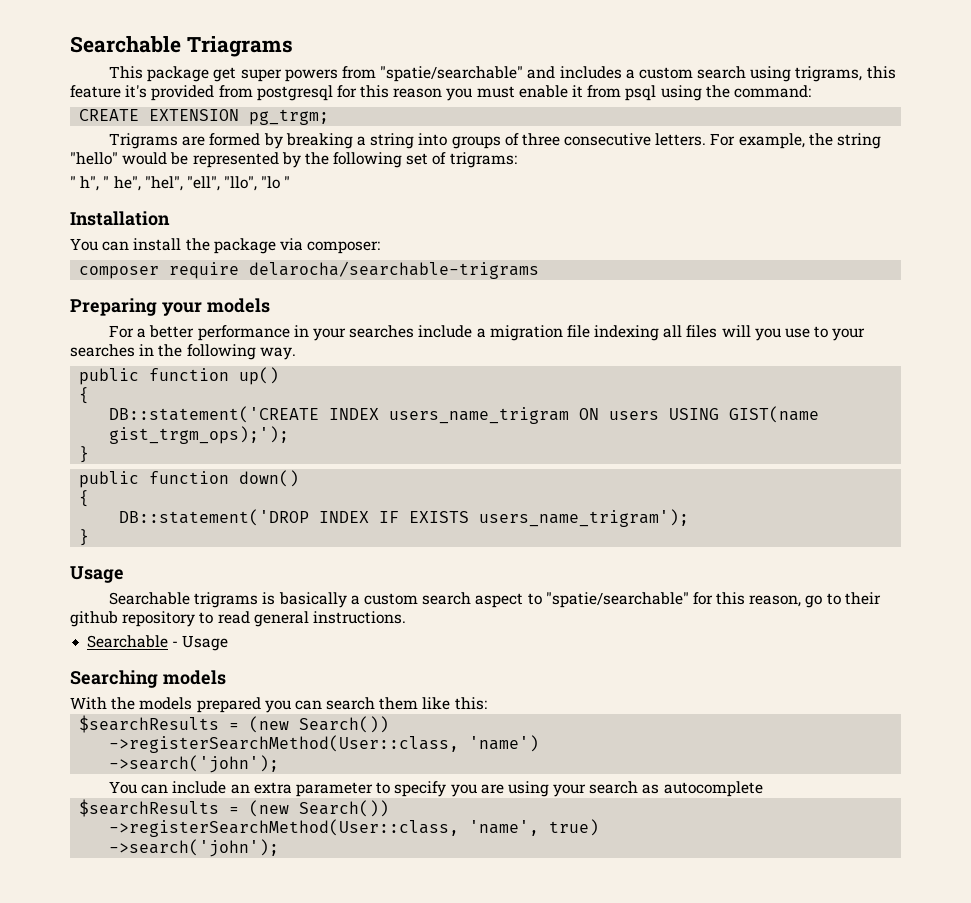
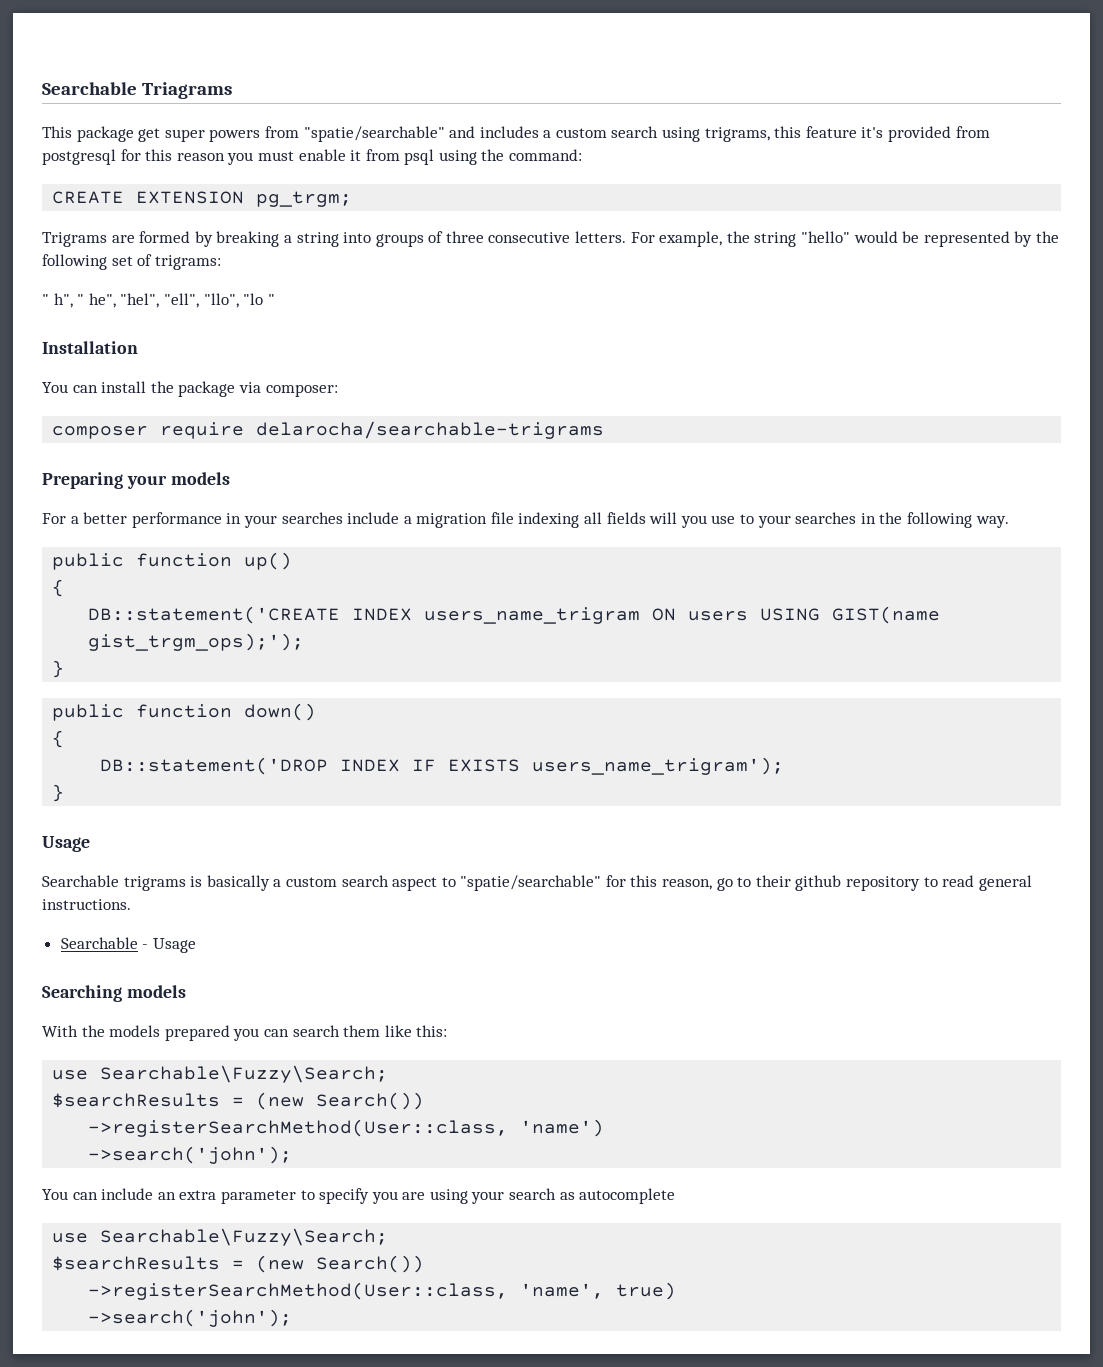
- For a better performance in your searches include a migration file indexing all files will you use to your searches in the following way.
+ For a better performance in your searches include a migration file indexing all fields will you use to your searches in the following way.
  With the models prepared you can search them like this:
+ use Searchable\Fuzzy\Search;
  You can include an extra parameter to specify you are using your search as autocomplete
+ use Searchable\Fuzzy\Search;

